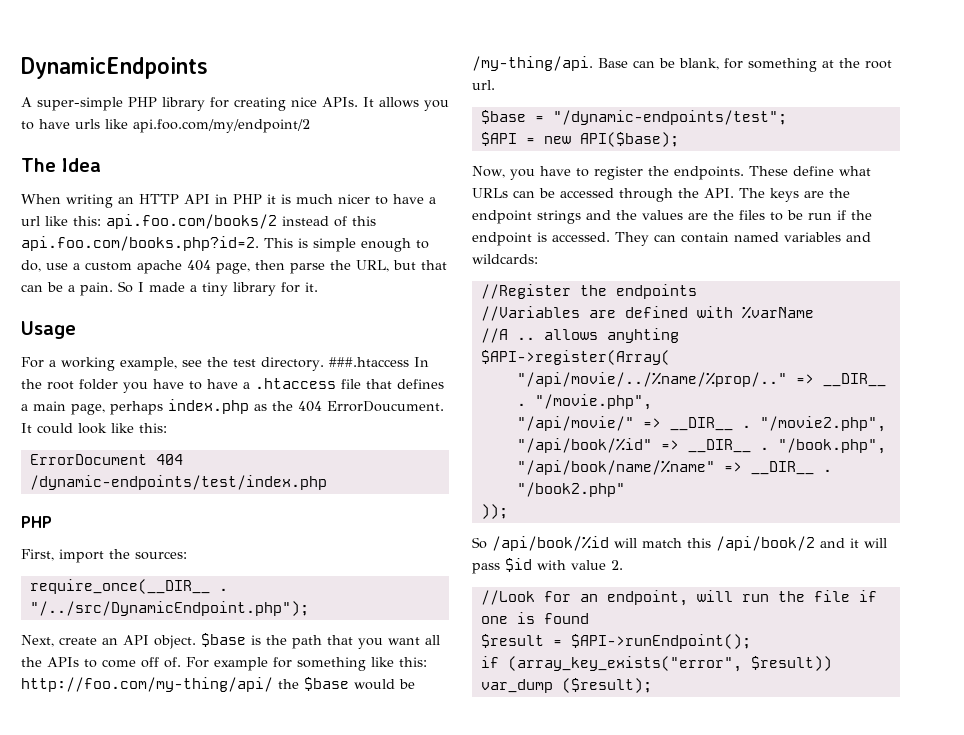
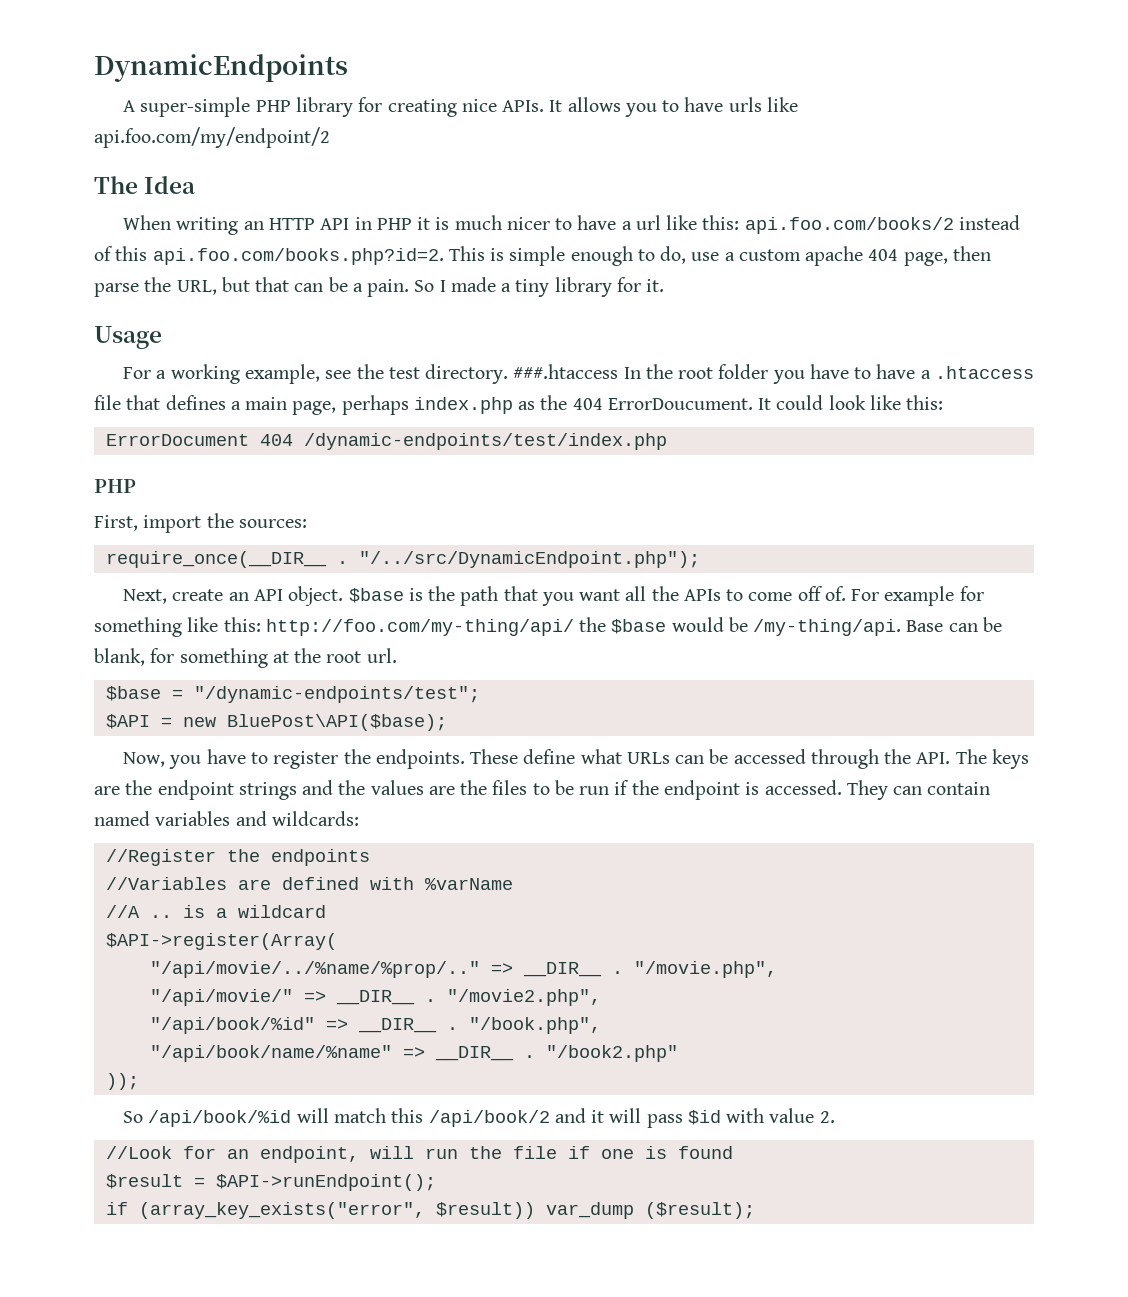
- $API = new API($base);
+ $API = new BluePost\API($base);
- //A .. allows anyhting
+ //A .. is a wildcard

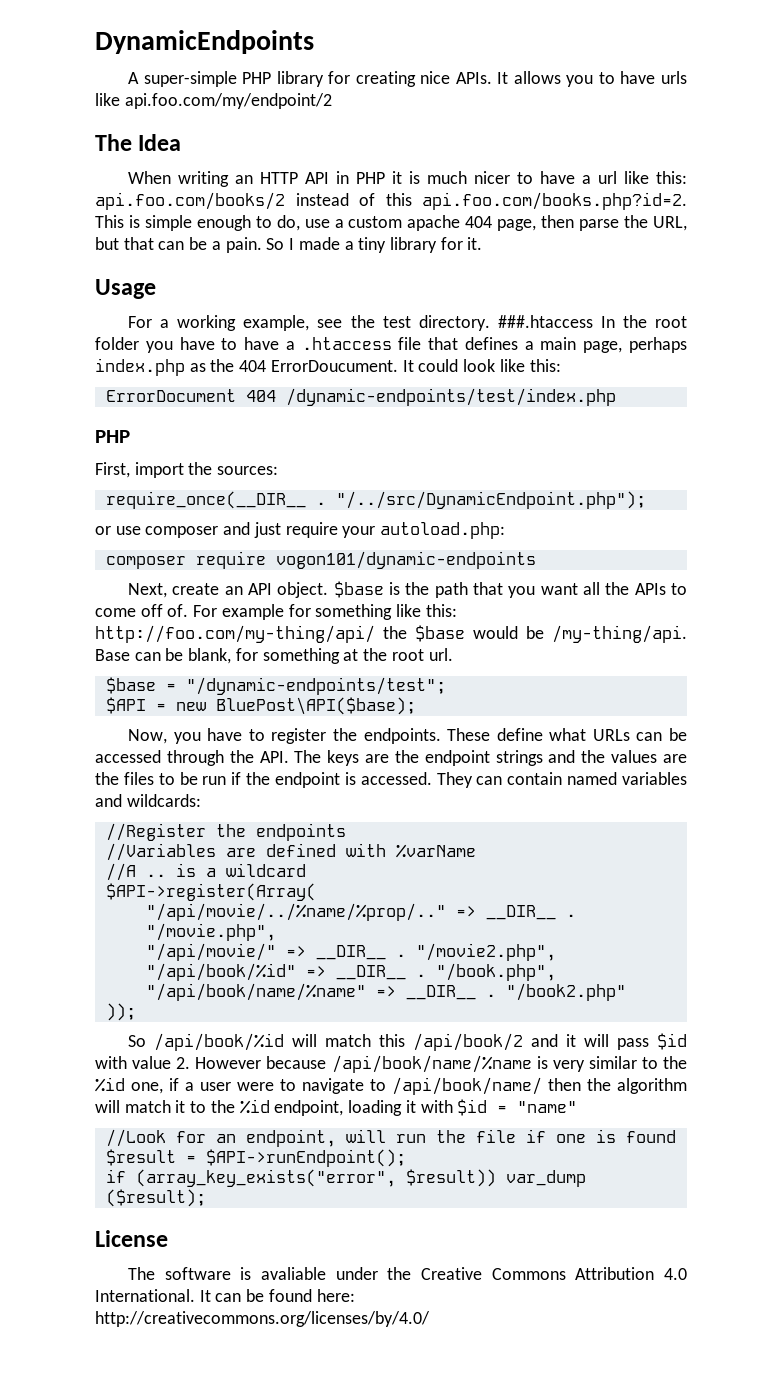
+ or use composer and just require your autoload.php:
+ composer require vogon101/dynamic-endpoints
- So /api/book/%id will match this /api/book/2 and it will pass $id with value 2.
+ So /api/book/%id will match this /api/book/2 and it will pass $id with value 2. However because /api/book/name/%name is very similar to the %id one, if a user were to navigate to /api/book/name/ then the algorithm will match it to the %id endpoint, loading it with $id = "name"
+ License
+ The software is avaliable under the Creative Commons Attribution 4.0 International. It can be found here: http://creativecommons.org/licenses/by/4.0/

